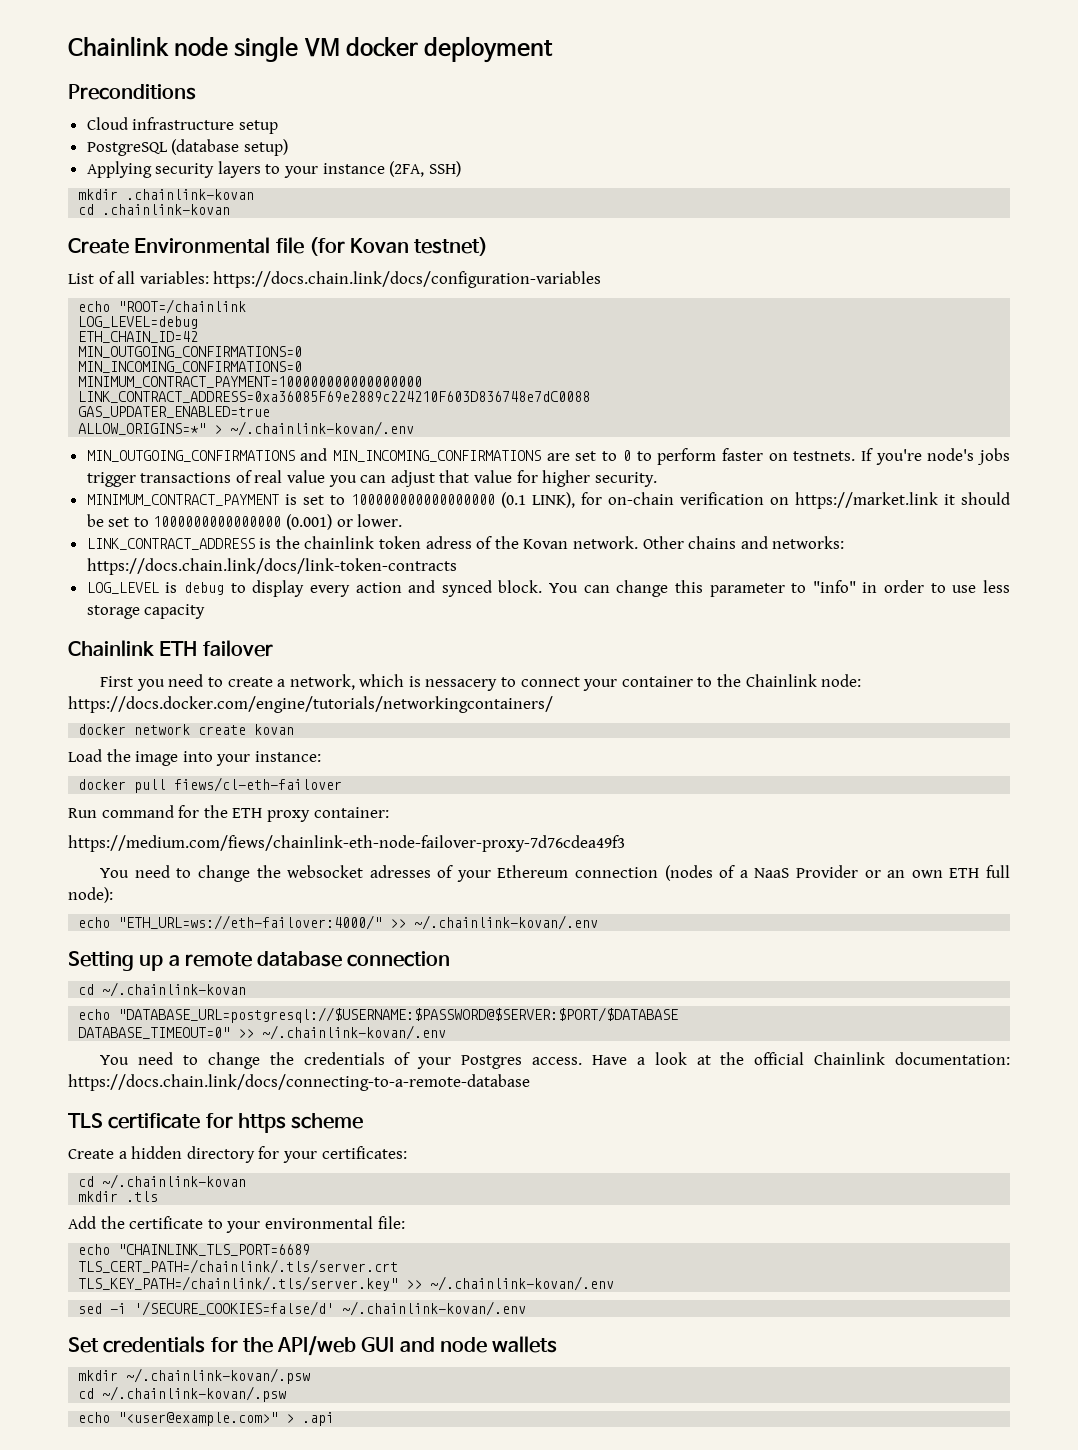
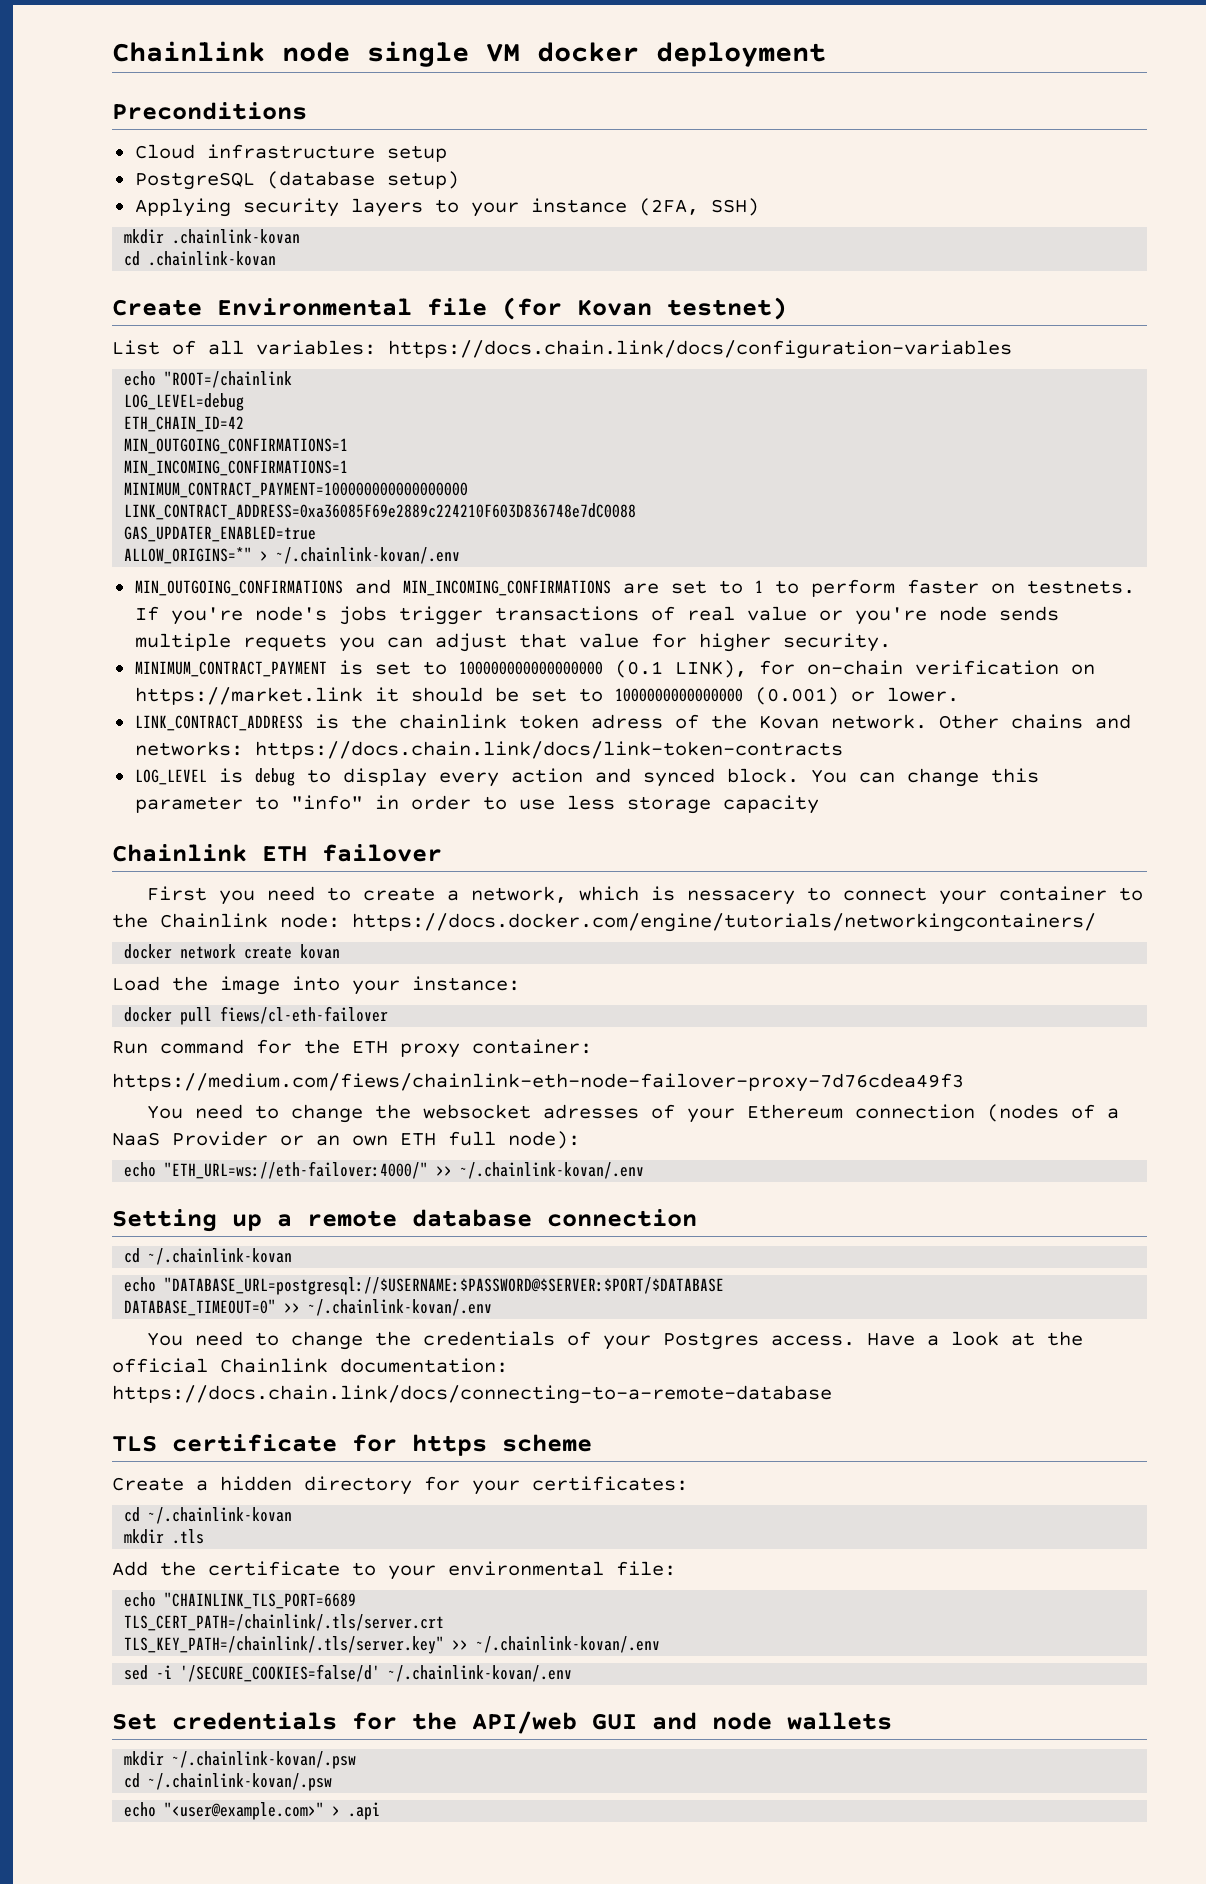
- MIN_OUTGOING_CONFIRMATIONS=0
- MIN_INCOMING_CONFIRMATIONS=0
+ MIN_OUTGOING_CONFIRMATIONS=1
+ MIN_INCOMING_CONFIRMATIONS=1
- MIN_OUTGOING_CONFIRMATIONS and MIN_INCOMING_CONFIRMATIONS are set to 0 to perform faster on testnets.
+ MIN_OUTGOING_CONFIRMATIONS and MIN_INCOMING_CONFIRMATIONS are set to 1 to perform faster on testnets.
- If you're node's jobs trigger transactions of real value you can adjust that value for higher security.
+ If you're node's jobs trigger transactions of real value or you're node sends multiple requets you can adjust that value for higher security.

